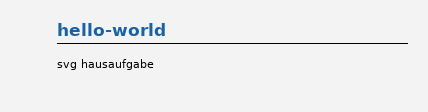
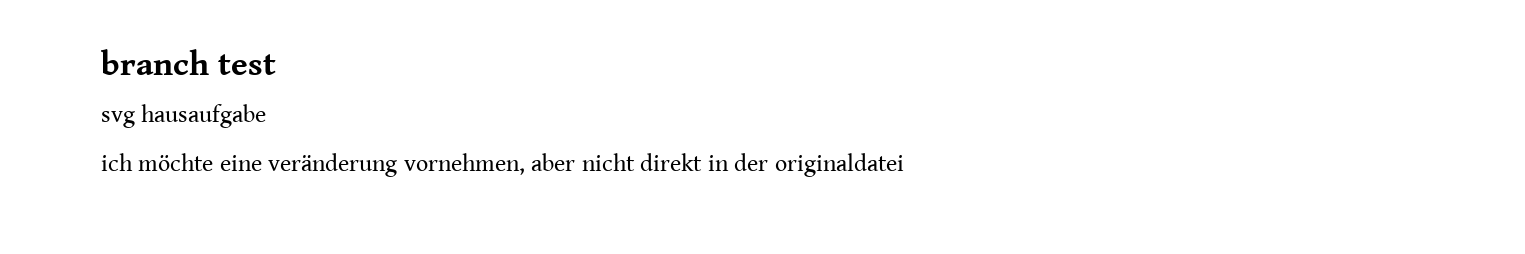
- hello-world
+ branch test
+ ich möchte eine veränderung vornehmen, aber nicht direkt in der originaldatei

